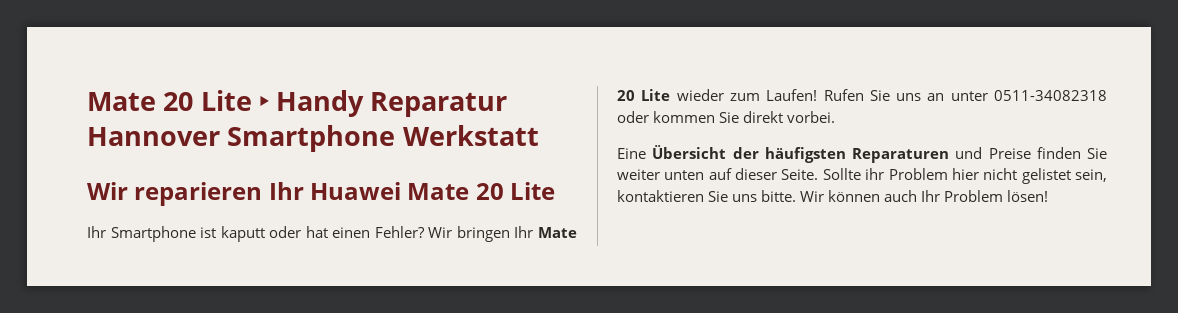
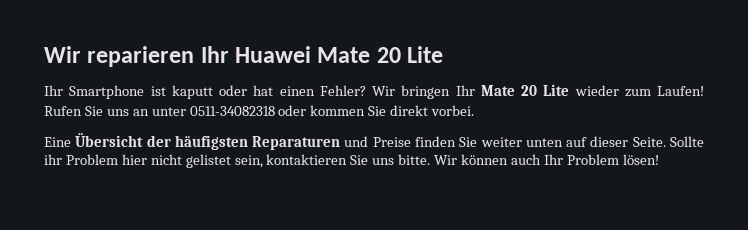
- Mate 20 Lite ‣ Handy Reparatur Hannover Smartphone Werkstatt

